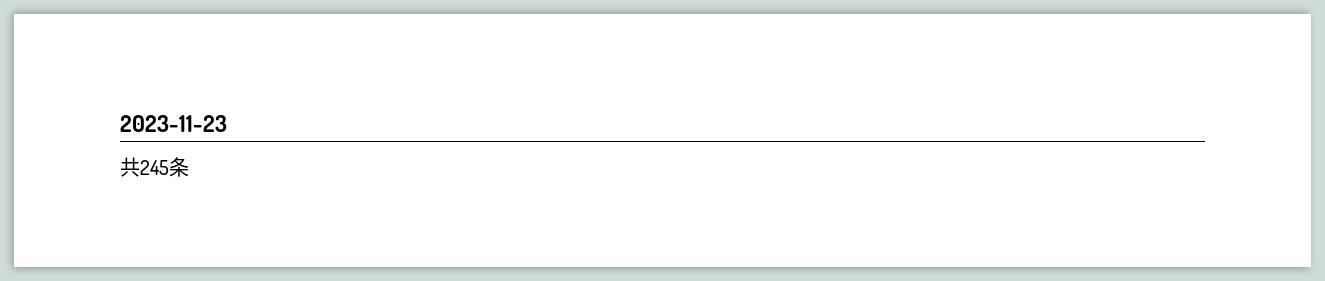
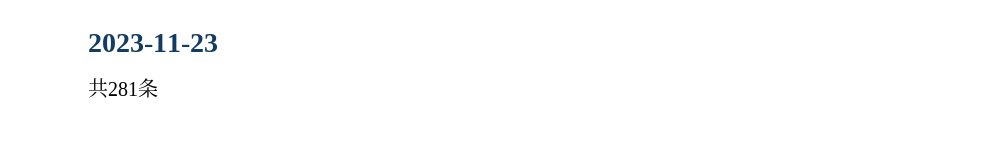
- 共245条
+ 共281条

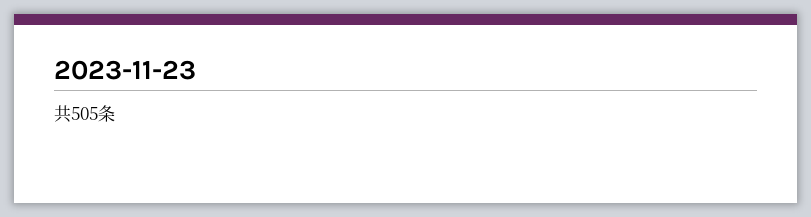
- 共281条
+ 共505条

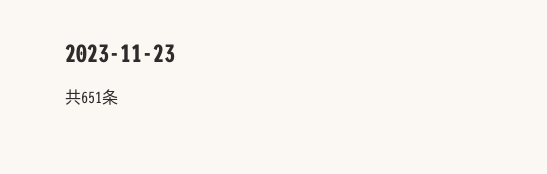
- 共505条
+ 共651条

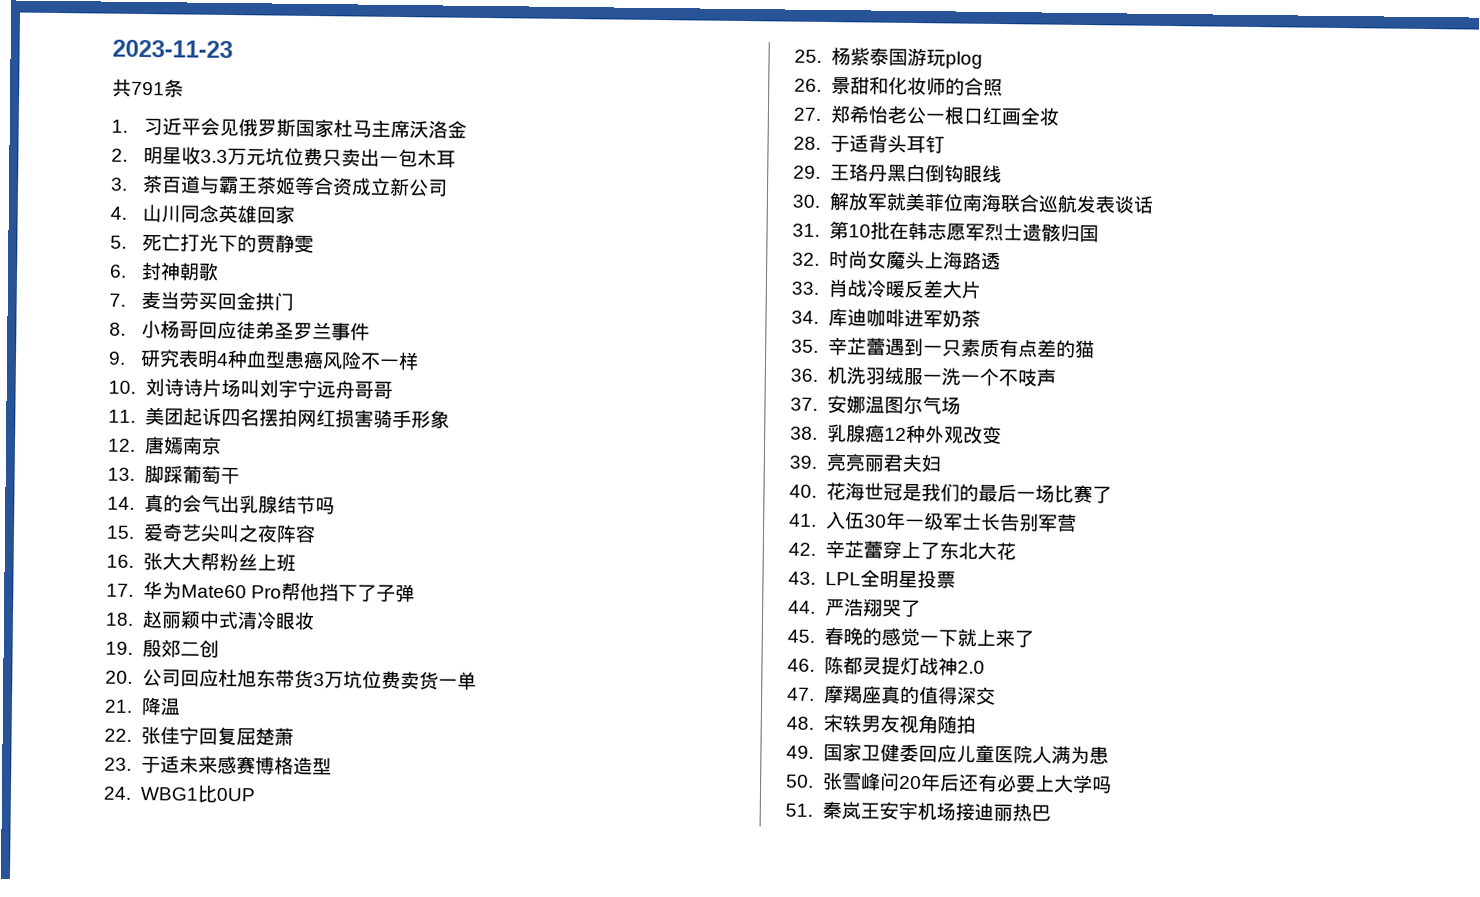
- 共651条
+ 共791条
+ 1.习近平会见俄罗斯国家杜马主席沃洛金
+ 2.明星收3.3万元坑位费只卖出一包木耳
+ 3.茶百道与霸王茶姬等合资成立新公司
+ 4.山川同念英雄回家
+ 5.死亡打光下的贾静雯
+ 6.封神朝歌
+ 7.麦当劳买回金拱门
+ 8.小杨哥回应徒弟圣罗兰事件
+ 9.研究表明4种血型患癌风险不一样
+ 10.刘诗诗片场叫刘宇宁远舟哥哥
+ 11.美团起诉四名摆拍网红损害骑手形象
+ 12.唐嫣南京
+ 13.脚踩葡萄干
+ 14.真的会气出乳腺结节吗
+ 15.爱奇艺尖叫之夜阵容
+ 16.张大大帮粉丝上班
+ 17.华为Mate60 Pro帮他挡下了子弹
+ 18.赵丽颖中式清冷眼妆
+ 19.殷郊二创
+ 20.公司回应杜旭东带货3万坑位费卖货一单
+ 21.降温
+ 22.张佳宁回复屈楚萧
+ 23.于适未来感赛博格造型
+ 24. WBG1比0UP
+ 25.杨紫泰国游玩plog
+ 26.景甜和化妆师的合照
+ 27.郑希怡老公一根口红画全妆
+ 28.于适背头耳钉
+ 29.王珞丹黑白倒钩眼线
+ 30.解放军就美菲位南海联合巡航发表谈话
+ 31.第10批在韩志愿军烈士遗骸归国
+ 32.时尚女魔头上海路透
+ 33.肖战冷暖反差大片
+ 34.库迪咖啡进军奶茶
+ 35.辛芷蕾遇到一只素质有点差的猫
+ 36.机洗羽绒服一洗一个不吱声
+ 37.安娜温图尔气场
+ 38.乳腺癌12种外观改变
+ 39.亮亮丽君夫妇
+ 40.花海世冠是我们的最后一场比赛了
+ 41.入伍30年一级军士长告别军营
+ 42.辛芷蕾穿上了东北大花
+ 43. LPL全明星投票
+ 44.严浩翔哭了
+ 45.春晚的感觉一下就上来了
+ 46.陈都灵提灯战神2.0
+ 47.摩羯座真的值得深交
+ 48.宋轶男友视角随拍
+ 49.国家卫健委回应儿童医院人满为患
+ 50.张雪峰问20年后还有必要上大学吗
+ 51.秦岚王安宇机场接迪丽热巴

